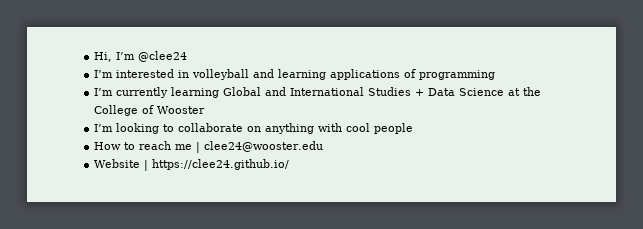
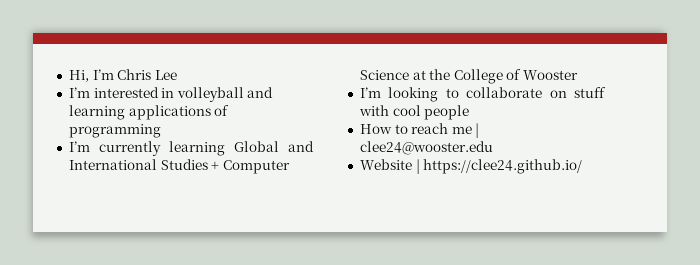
- Hi, I’m @clee24
+ Hi, I’m Chris Lee
- I’m currently learning Global and International Studies + Data Science at the College of Wooster
+ I’m currently learning Global and International Studies + Computer Science at the College of Wooster
- I’m looking to collaborate on anything with cool people
+ I’m looking to collaborate on stuff with cool people

